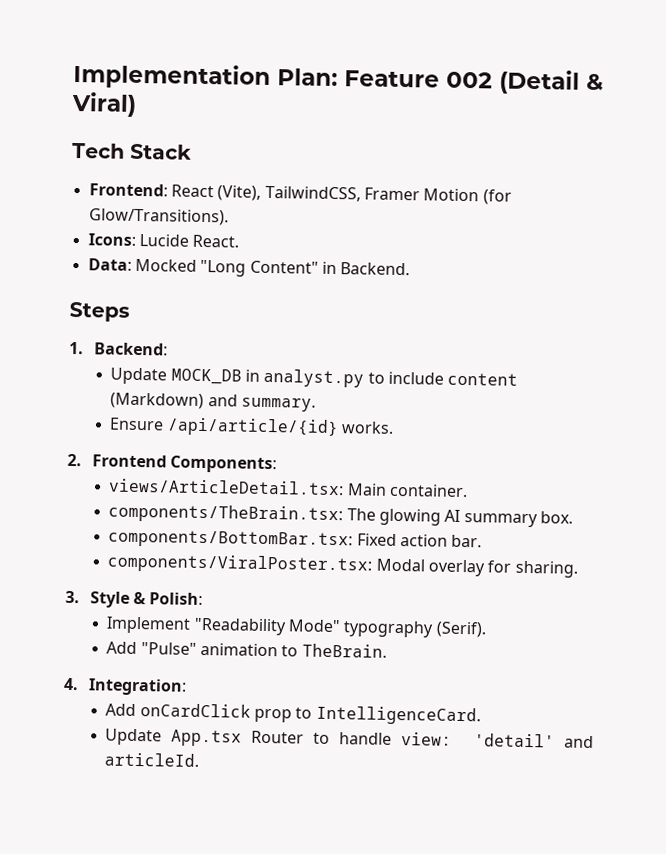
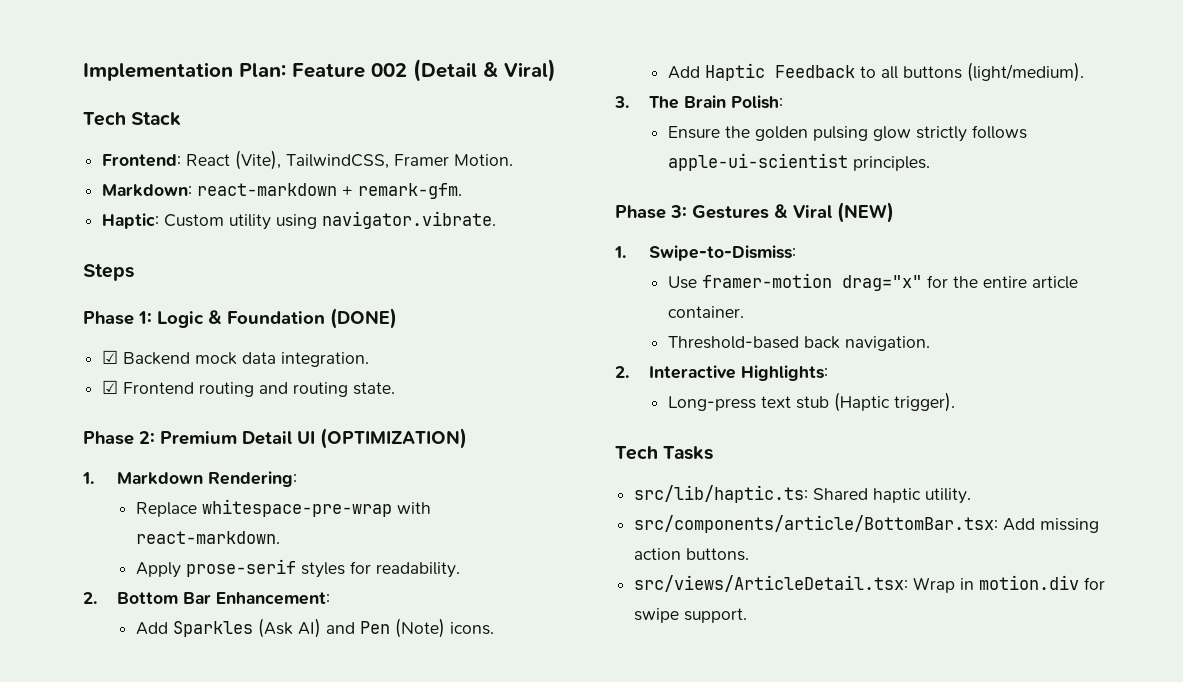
- Frontend: React (Vite), TailwindCSS, Framer Motion (for Glow/Transitions).
- Icons: Lucide React.
- Data: Mocked "Long Content" in Backend.
+ Frontend: React (Vite), TailwindCSS, Framer Motion.
+ Markdown: react-markdown + remark-gfm.
+ Haptic: Custom utility using navigator.vibrate.
  Steps
- 1. Backend:
- Update MOCK_DB in analyst.py to include content (Markdown) and summary.
- Ensure /api/article/{id} works.
- 2. Frontend Components:
- views/ArticleDetail.tsx: Main container.
- components/TheBrain.tsx: The glowing AI summary box.
- components/BottomBar.tsx: Fixed action bar.
- components/ViralPoster.tsx: Modal overlay for sharing.
- 3. Style & Polish:
- Implement "Readability Mode" typography (Serif).
- Add "Pulse" animation to TheBrain.
- 4. Integration:
- Add onCardClick prop to IntelligenceCard.
- Update App.tsx Router to handle view: 'detail' and articleId.
+ Phase 1: Logic & Foundation (DONE)
+ ☑ Backend mock data integration.
+ ☑ Frontend routing and routing state.
+ Phase 2: Premium Detail UI (OPTIMIZATION)
+ 1. Markdown Rendering:
+ Replace whitespace-pre-wrap with react-markdown.
+ Apply prose-serif styles for readability.
+ 2. Bottom Bar Enhancement:
+ Add Sparkles (Ask AI) and Pen (Note) icons.
+ Add Haptic Feedback to all buttons (light/medium).
+ 3. The Brain Polish:
+ Ensure the golden pulsing glow strictly follows apple-ui-scientist principles.
+ Phase 3: Gestures & Viral (NEW)
+ 1. Swipe-to-Dismiss:
+ Use framer-motion drag="x" for the entire article container.
+ Threshold-based back navigation.
+ 2. Interactive Highlights:
+ Long-press text stub (Haptic trigger).
+ Tech Tasks
+ src/lib/haptic.ts: Shared haptic utility.
+ src/components/article/BottomBar.tsx: Add missing action buttons.
+ src/views/ArticleDetail.tsx: Wrap in motion.div for swipe support.

